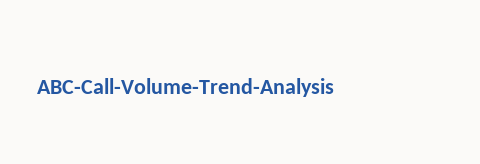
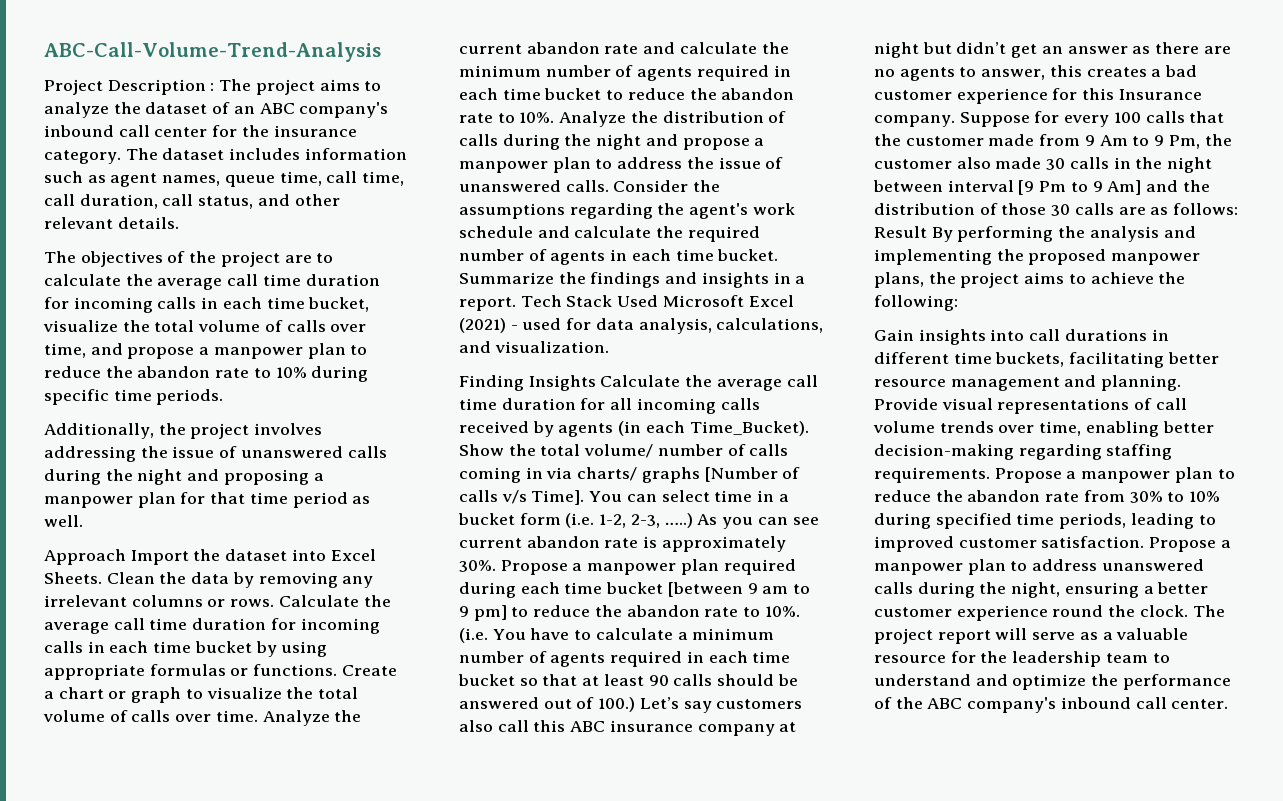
+ Project Description : The project aims to analyze the dataset of an ABC company's inbound call center for the insurance category. The dataset includes information such as agent names, queue time, call time, call duration, call status, and other relevant details.
+ The objectives of the project are to calculate the average call time duration for incoming calls in each time bucket, visualize the total volume of calls over time, and propose a manpower plan to reduce the abandon rate to 10% during specific time periods.
+ Additionally, the project involves addressing the issue of unanswered calls during the night and proposing a manpower plan for that time period as well.
+ Approach Import the dataset into Excel Sheets. Clean the data by removing any irrelevant columns or rows. Calculate the average call time duration for incoming calls in each time bucket by using appropriate formulas or functions. Create a chart or graph to visualize the total volume of calls over time. Analyze the current abandon rate and calculate the minimum number of agents required in each time bucket to reduce the abandon rate to 10%. Analyze the distribution of calls during the night and propose a manpower plan to address the issue of unanswered calls. Consider the assumptions regarding the agent's work schedule and calculate the required number of agents in each time bucket. Summarize the findings and insights in a report. Tech Stack Used Microsoft Excel (2021) - used for data analysis, calculations, and visualization.
+ Finding Insights Calculate the average call time duration for all incoming calls received by agents (in each Time_Bucket). Show the total volume/ number of calls coming in via charts/ graphs [Number of calls v/s Time]. You can select time in a bucket form (i.e. 1-2, 2-3, …..) As you can see current abandon rate is approximately 30%. Propose a manpower plan required during each time bucket [between 9 am to 9 pm] to reduce the abandon rate to 10%. (i.e. You have to calculate a minimum number of agents required in each time bucket so that at least 90 calls should be answered out of 100.) Let’s say customers also call this ABC insurance company at night but didn’t get an answer as there are no agents to answer, this creates a bad customer experience for this Insurance company. Suppose for every 100 calls that the customer made from 9 Am to 9 Pm, the customer also made 30 calls in the night between interval [9 Pm to 9 Am] and the distribution of those 30 calls are as follows: Result By performing the analysis and implementing the proposed manpower plans, the project aims to achieve the following:
+ Gain insights into call durations in different time buckets, facilitating better resource management and planning. Provide visual representations of call volume trends over time, enabling better decision-making regarding staffing requirements. Propose a manpower plan to reduce the abandon rate from 30% to 10% during specified time periods, leading to improved customer satisfaction. Propose a manpower plan to address unanswered calls during the night, ensuring a better customer experience round the clock. The project report will serve as a valuable resource for the leadership team to understand and optimize the performance of the ABC company's inbound call center.

